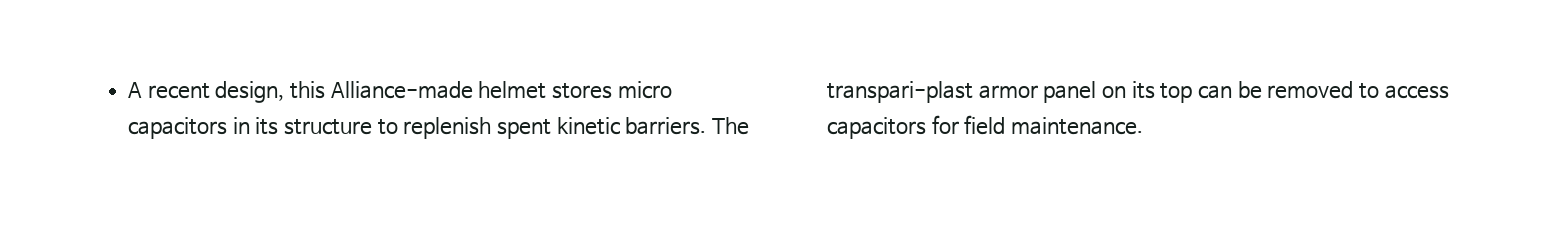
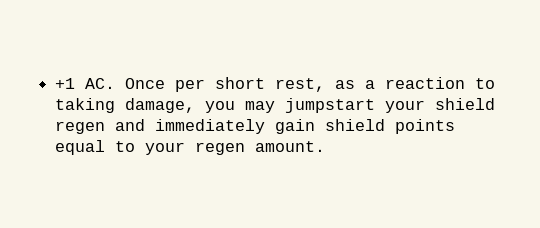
- A recent design, this Alliance-made helmet stores micro capacitors in its structure to replenish spent kinetic barriers. The transpari-plast armor panel on its top can be removed to access capacitors for field maintenance.
+ +1 AC. Once per short rest, as a reaction to taking damage, you may jumpstart your shield regen and immediately gain shield points equal to your regen amount.

